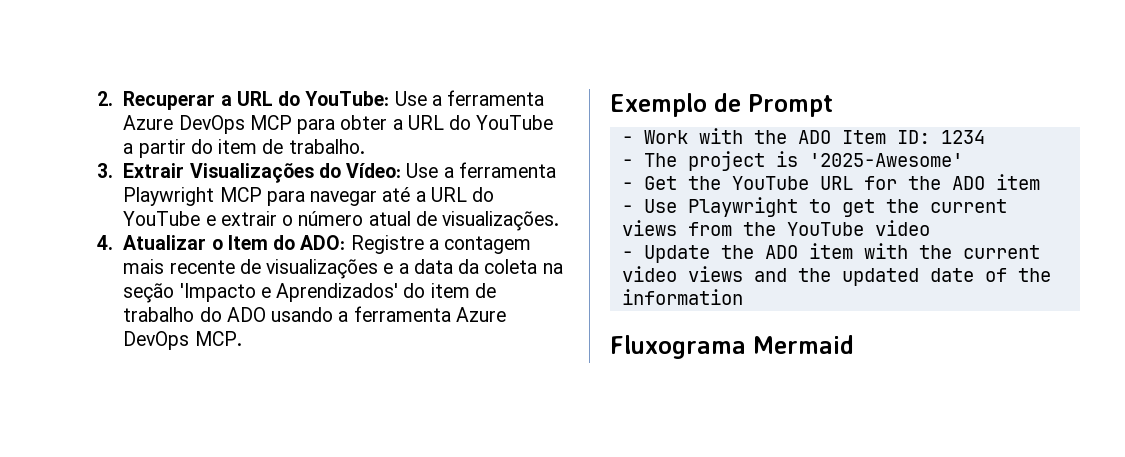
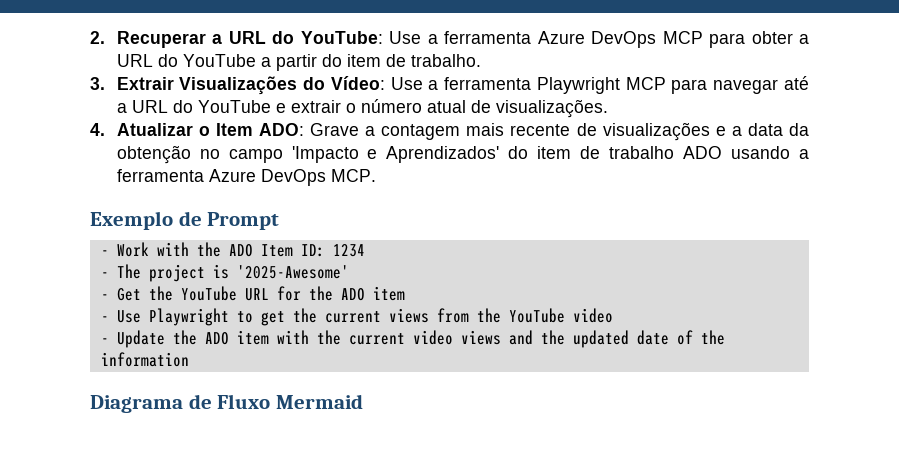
- 4. Atualizar o Item do ADO: Registre a contagem mais recente de visualizações e a data da coleta na seção 'Impacto e Aprendizados' do item de trabalho do ADO usando a ferramenta Azure DevOps MCP.
+ 4. Atualizar o Item ADO: Grave a contagem mais recente de visualizações e a data da obtenção no campo 'Impacto e Aprendizados' do item de trabalho ADO usando a ferramenta Azure DevOps MCP.
- Fluxograma Mermaid
+ Diagrama de Fluxo Mermaid

